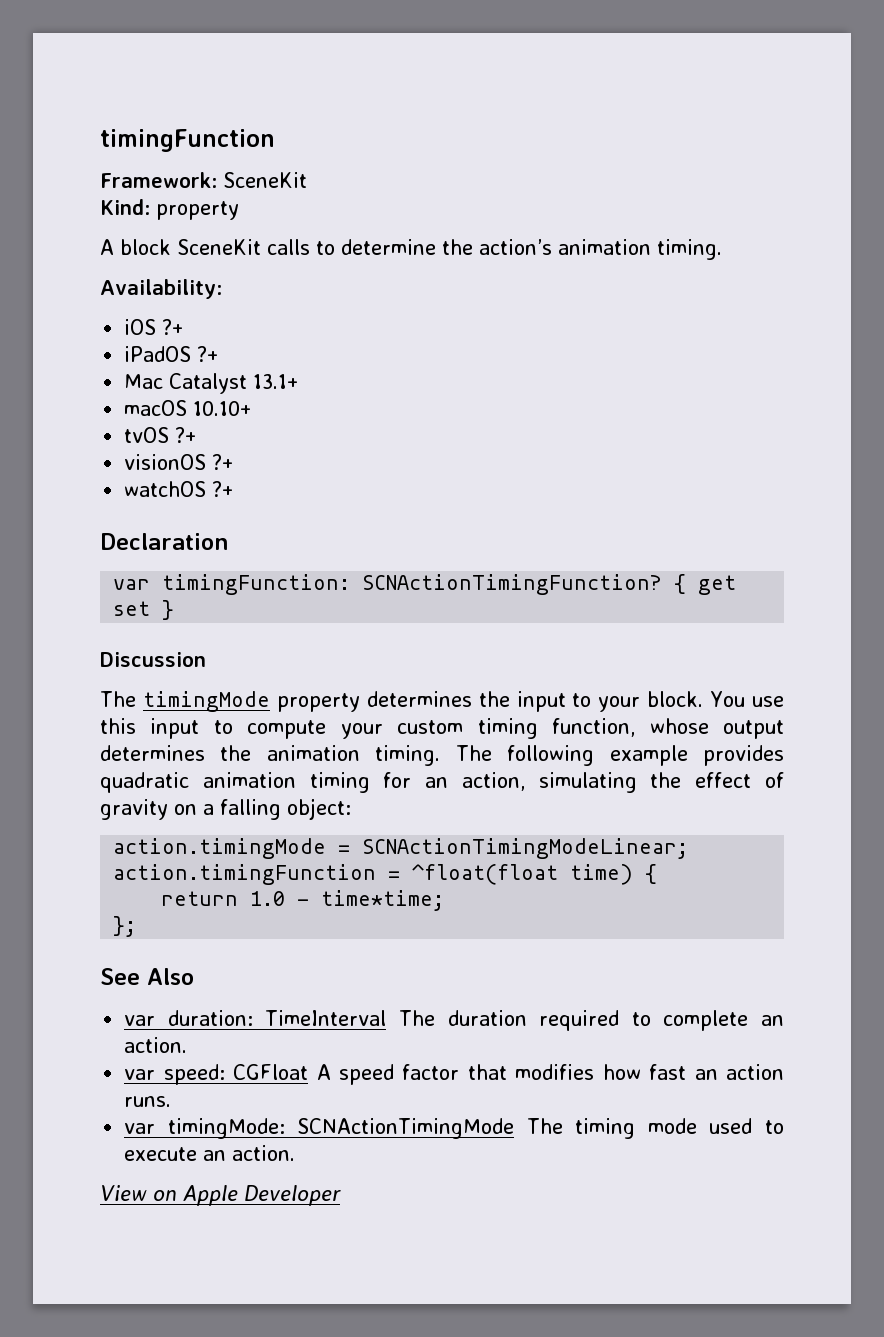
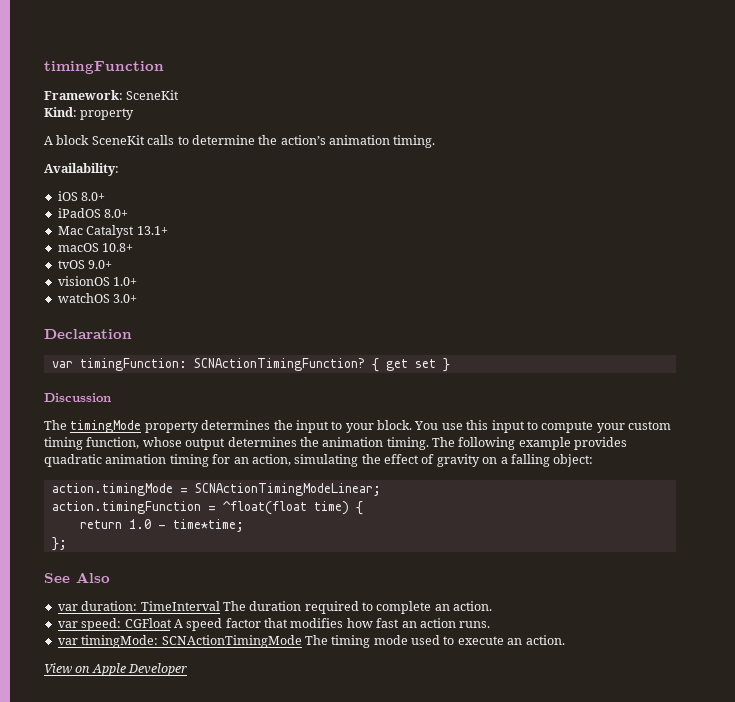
- iOS ?+
+ iOS 8.0+
- iPadOS ?+
+ iPadOS 8.0+
- macOS 10.10+
+ macOS 10.8+
- tvOS ?+
+ tvOS 9.0+
- visionOS ?+
+ visionOS 1.0+
- watchOS ?+
+ watchOS 3.0+

